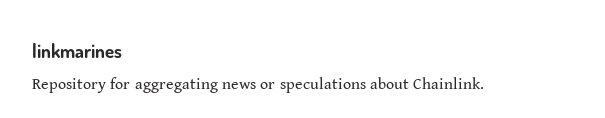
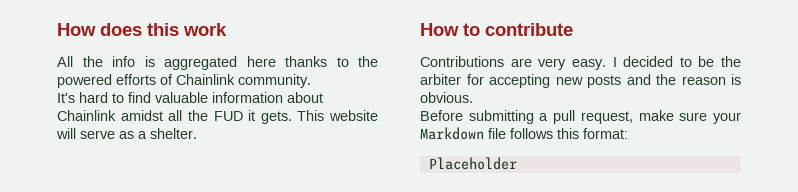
- linkmarines
- Repository for aggregating news or speculations about Chainlink.
+ How does this work
+ All the info is aggregated here thanks to the powered efforts of Chainlink community.
+ It's hard to find valuable information about Chainlink amidst all the FUD it gets. This website will serve as a shelter.
+ How to contribute
+ Contributions are very easy. I decided to be the arbiter for accepting new posts and the reason is obvious.
+ Before submitting a pull request, make sure your Markdown file follows this format:
+ Placeholder

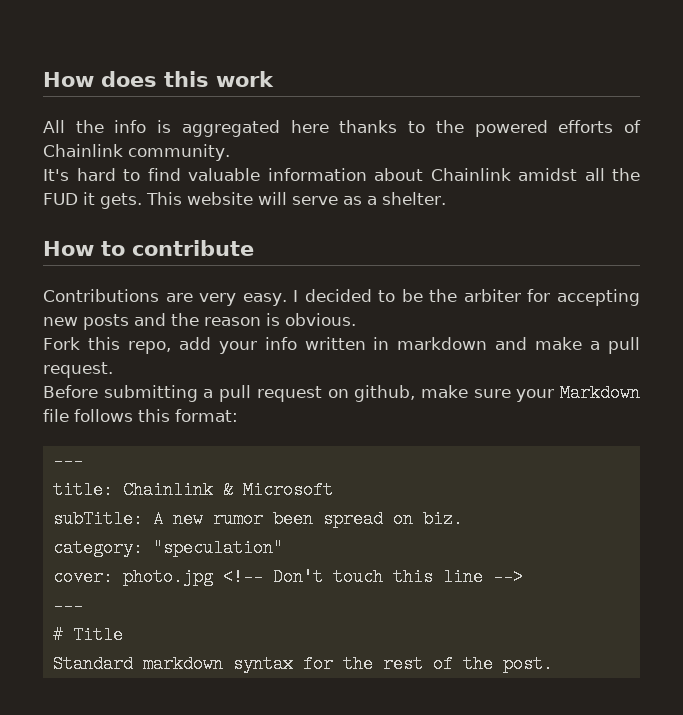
+ Fork this repo, add your info written in markdown and make a pull request.
- Before submitting a pull request, make sure your Markdown file follows this format:
- Placeholder
+ Before submitting a pull request on github, make sure your Markdown file follows this format:
+ ---
+ title: Chainlink & Microsoft
+ subTitle: A new rumor been spread on biz.
+ category: "speculation"
+ cover: photo.jpg <!-- Don't touch this line -->
+ ---
+ # Title
+ Standard markdown syntax for the rest of the post.

